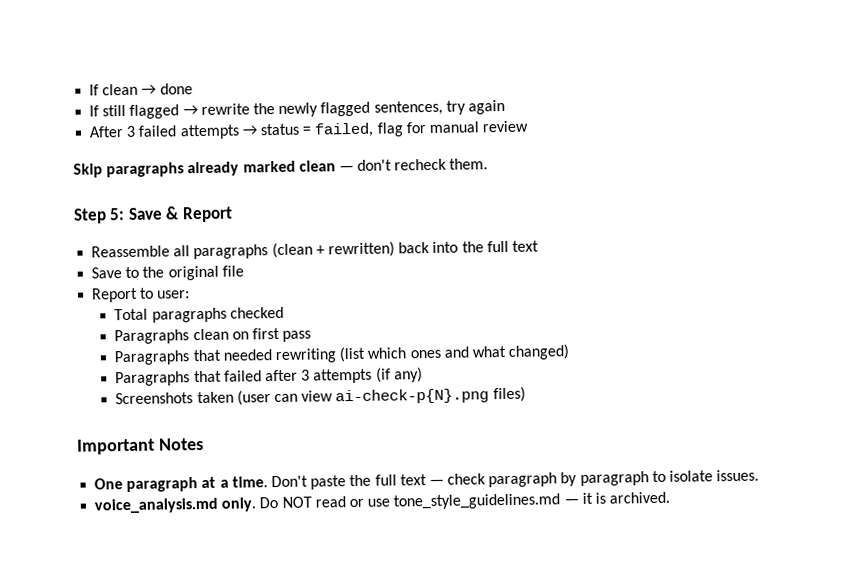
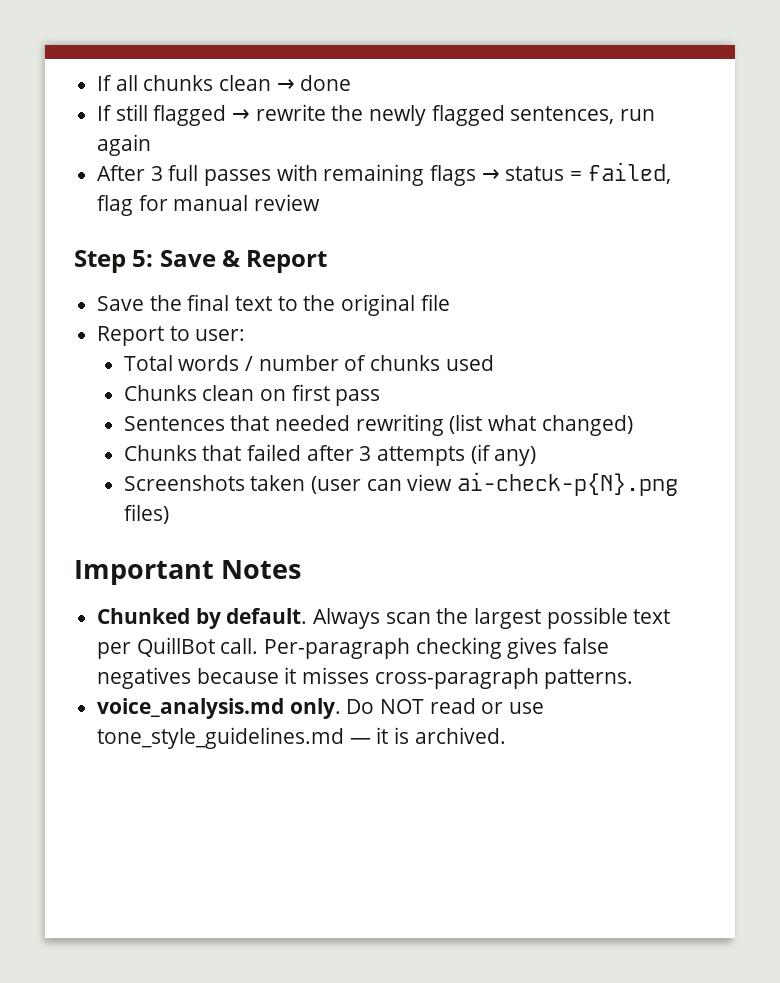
- If clean → done
+ If all chunks clean → done
- If still flagged → rewrite the newly flagged sentences, try again
+ If still flagged → rewrite the newly flagged sentences, run again
- After 3 failed attempts → status = failed, flag for manual review
+ After 3 full passes with remaining flags → status = failed, flag for manual review
- Skip paragraphs already marked clean — don't recheck them.
- Reassemble all paragraphs (clean + rewritten) back into the full text
- Save to the original file
+ Save the final text to the original file
- Total paragraphs checked
- Paragraphs clean on first pass
+ Total words / number of chunks used
+ Chunks clean on first pass
- Paragraphs that needed rewriting (list which ones and what changed)
+ Sentences that needed rewriting (list what changed)
- Paragraphs that failed after 3 attempts (if any)
+ Chunks that failed after 3 attempts (if any)
- One paragraph at a time. Don't paste the full text — check paragraph by paragraph to isolate issues.
+ Chunked by default. Always scan the largest possible text per QuillBot call. Per-paragraph checking gives false negatives because it misses cross-paragraph patterns.

